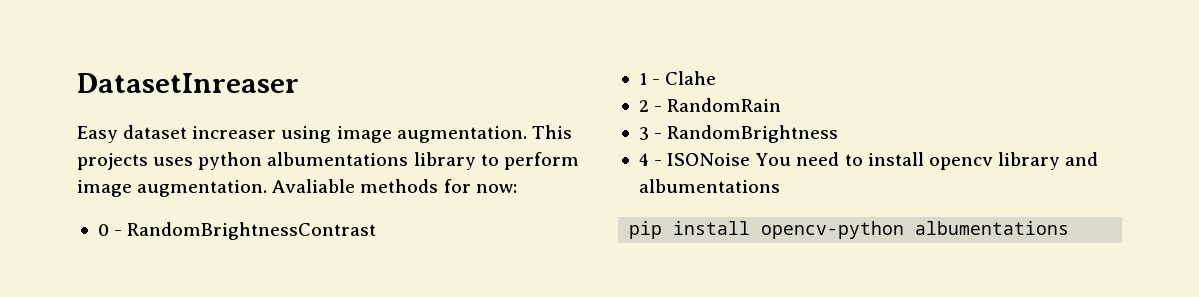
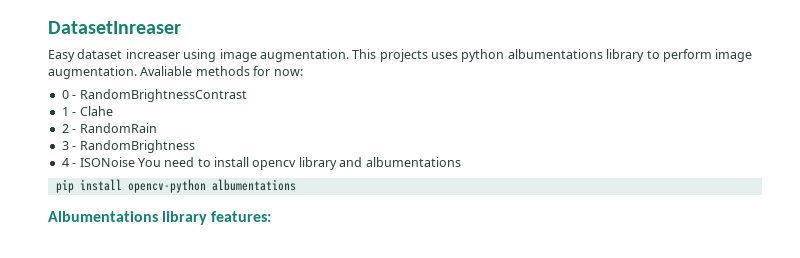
+ Albumentations library features:

